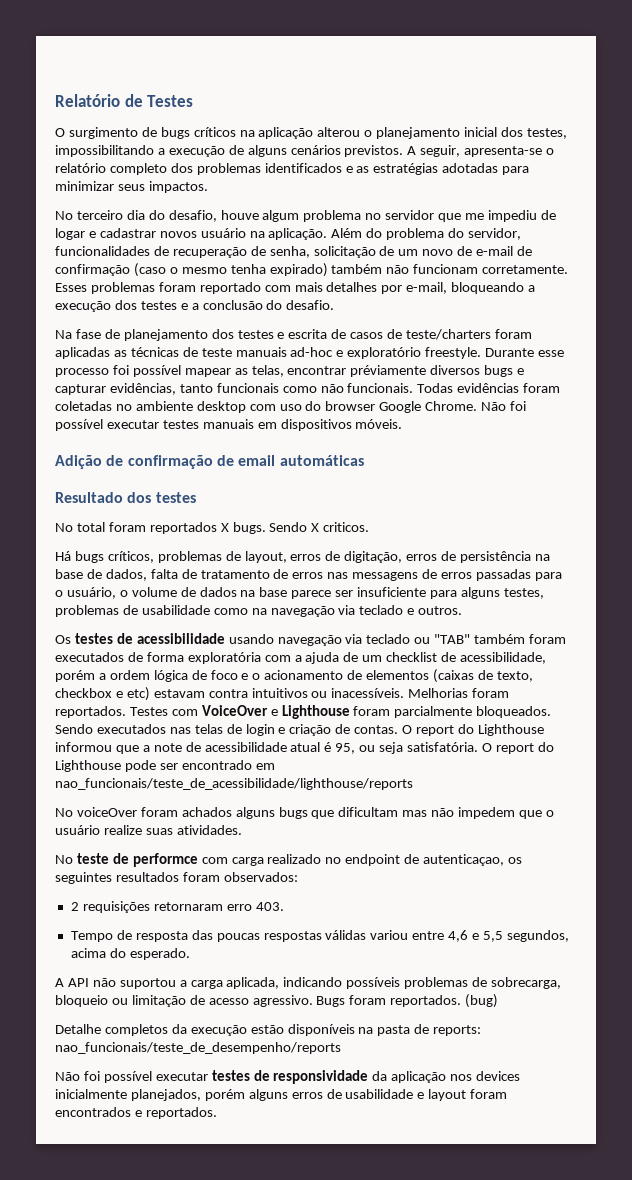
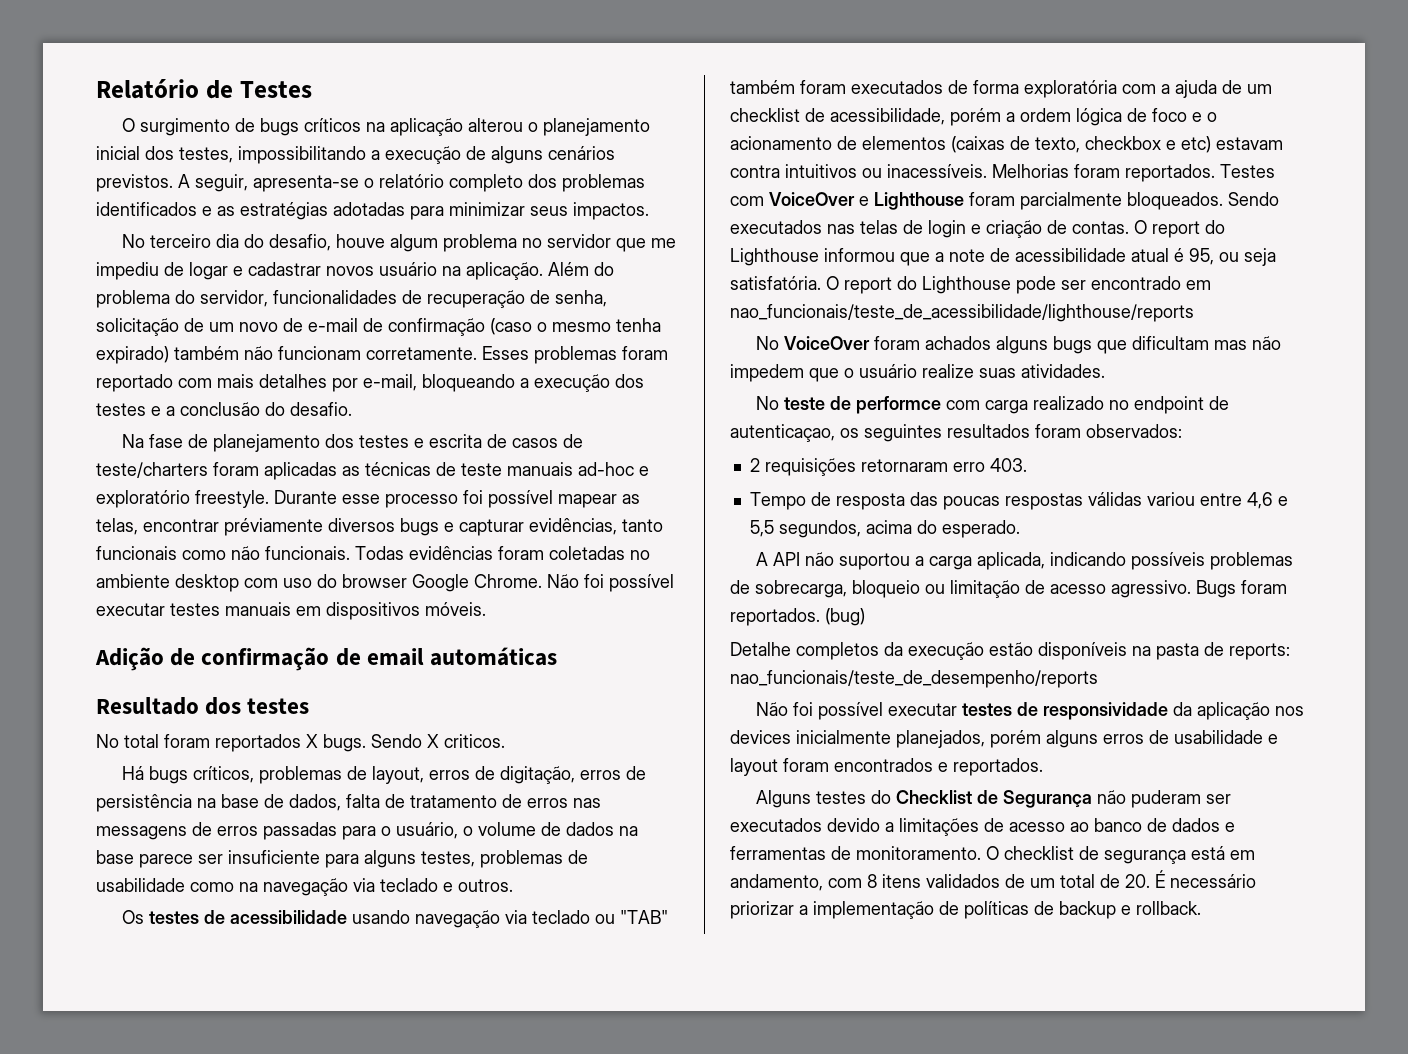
- No voiceOver foram achados alguns bugs que dificultam mas não impedem que o usuário realize suas atividades.
+ No VoiceOver foram achados alguns bugs que dificultam mas não impedem que o usuário realize suas atividades.
+ Alguns testes do Checklist de Segurança não puderam ser executados devido a limitações de acesso ao banco de dados e ferramentas de monitoramento. O checklist de segurança está em andamento, com 8 itens validados de um total de 20. É necessário priorizar a implementação de políticas de backup e rollback.

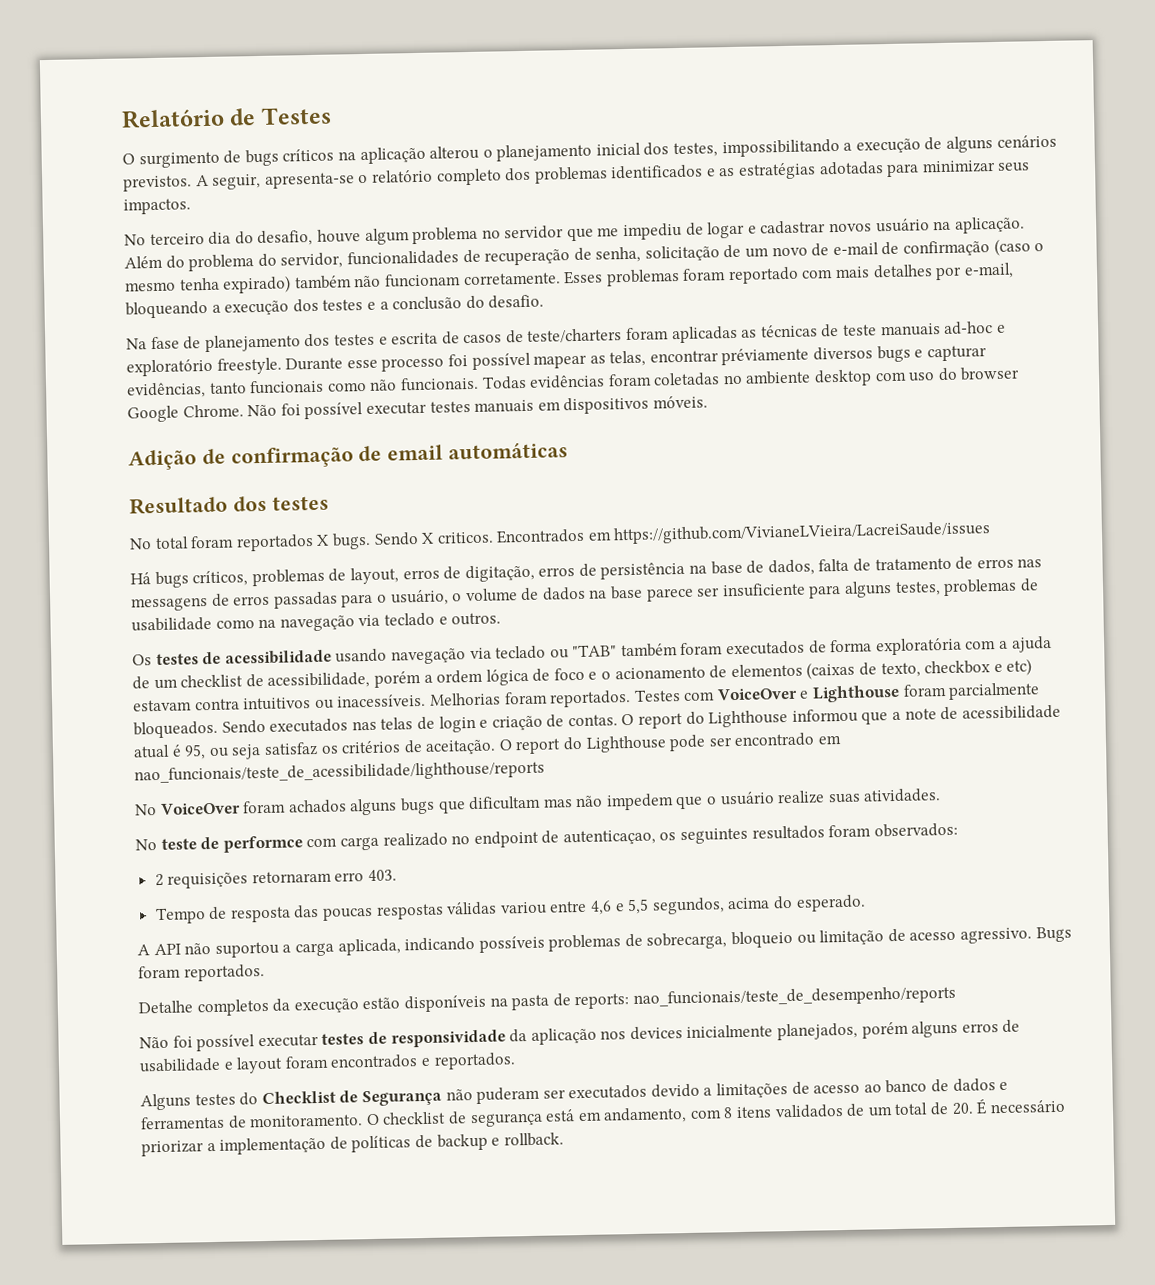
+ Encontrados em https://github.com/VivianeLVieira/LacreiSaude/issues
- O report do Lighthouse informou que a note de acessibilidade atual é 95, ou seja satisfatória.
+ O report do Lighthouse informou que a note de acessibilidade atual é 95, ou seja satisfaz os critérios de aceitação.
- (bug)

